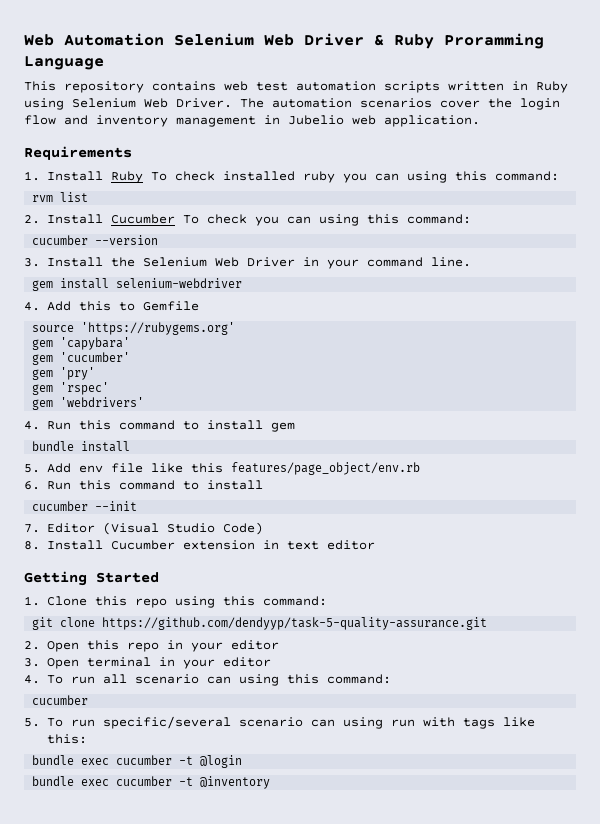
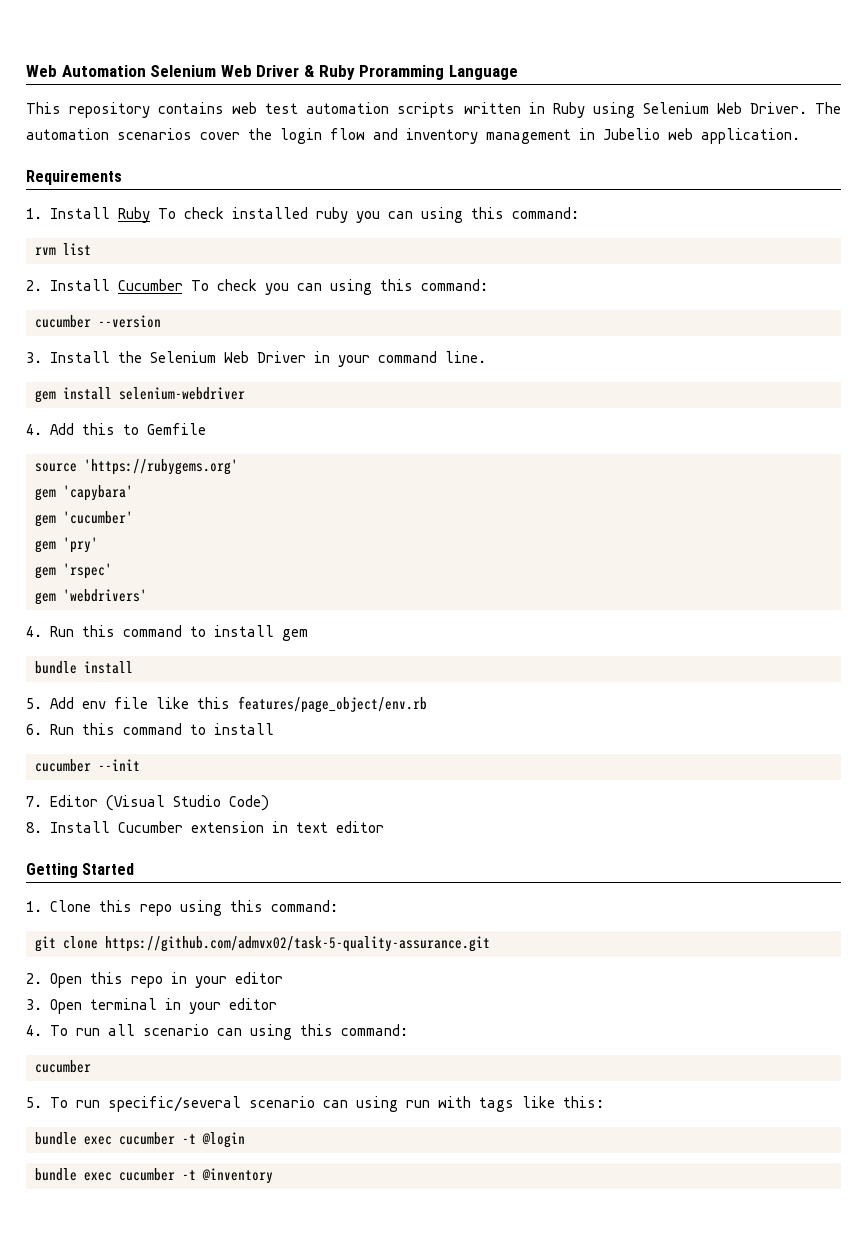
- git clone https://github.com/dendyyp/task-5-quality-assurance.git
+ git clone https://github.com/admvx02/task-5-quality-assurance.git

